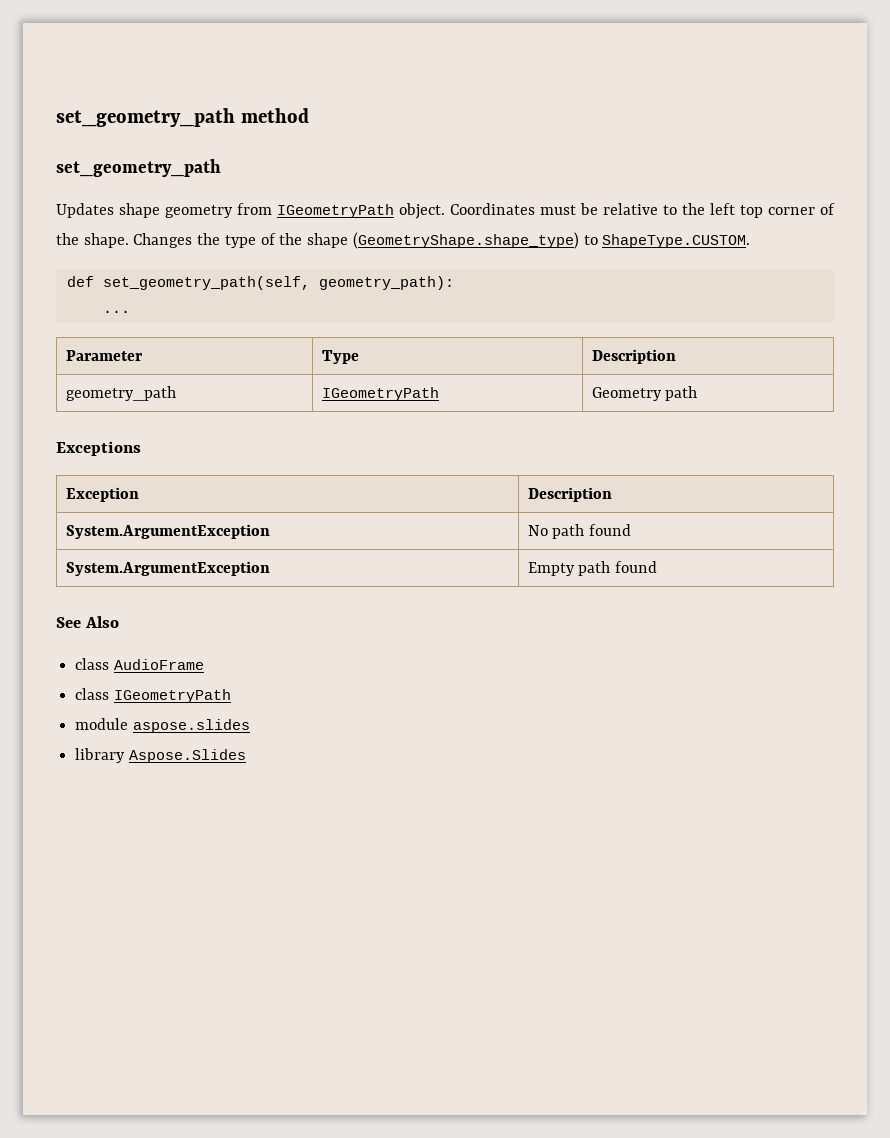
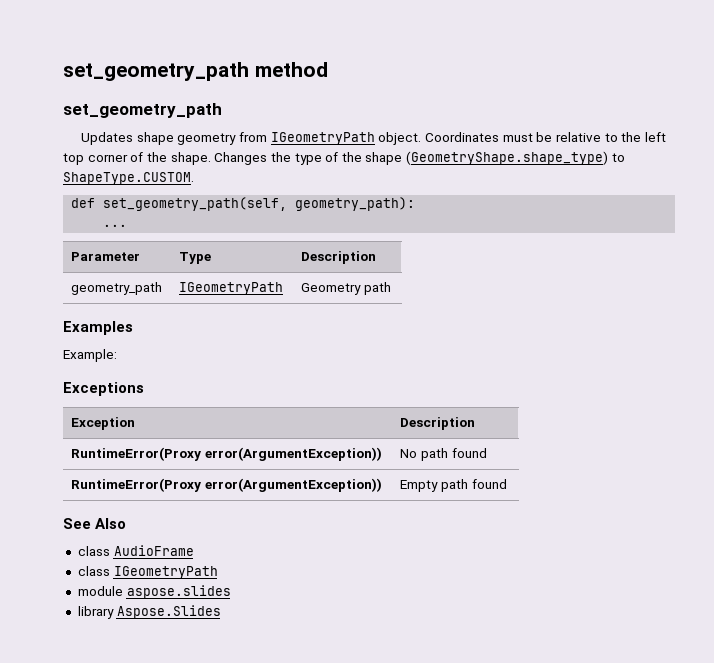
+ Examples
+ Example:
- System.ArgumentException | No path found
+ RuntimeError(Proxy error(ArgumentException)) | No path found
- System.ArgumentException | Empty path found
+ RuntimeError(Proxy error(ArgumentException)) | Empty path found

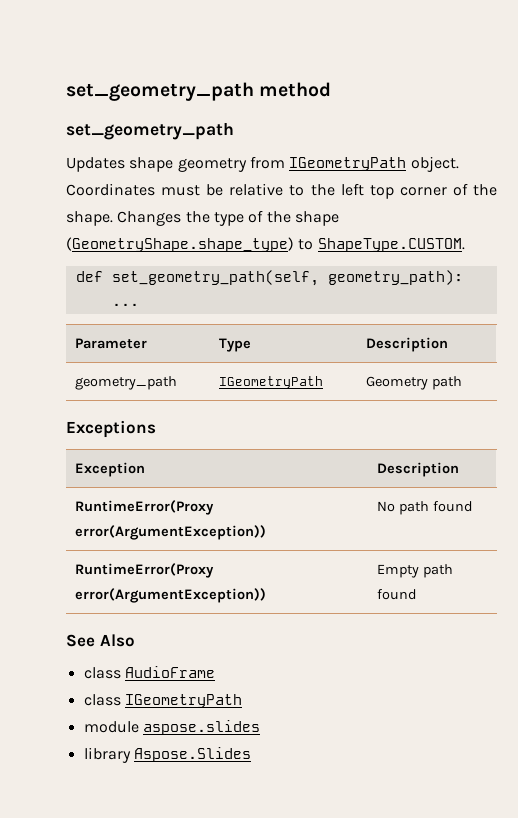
- Examples
- Example:

